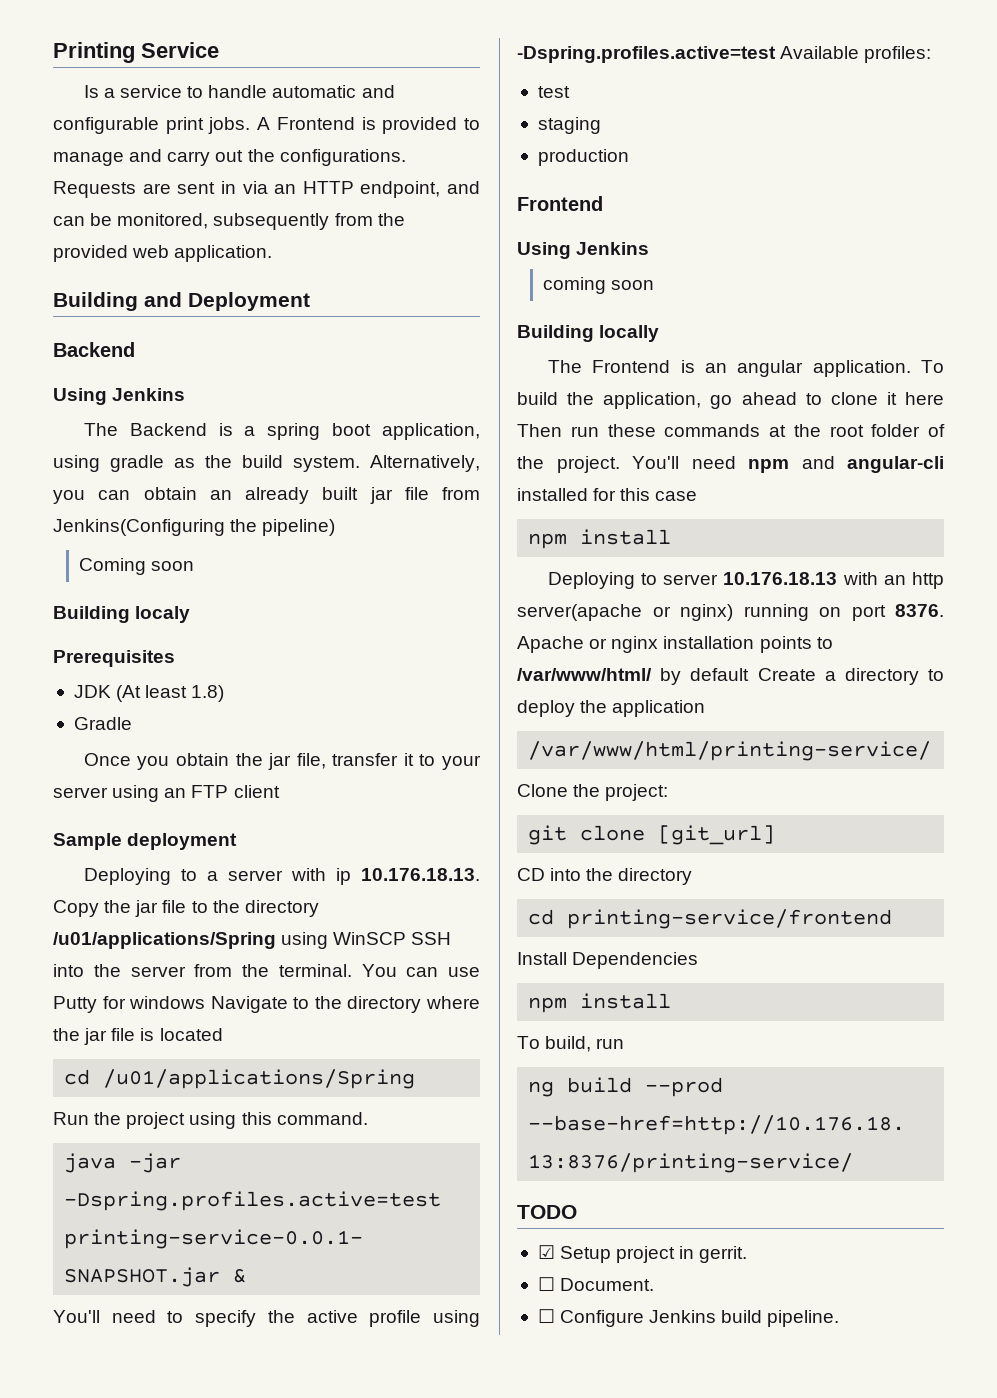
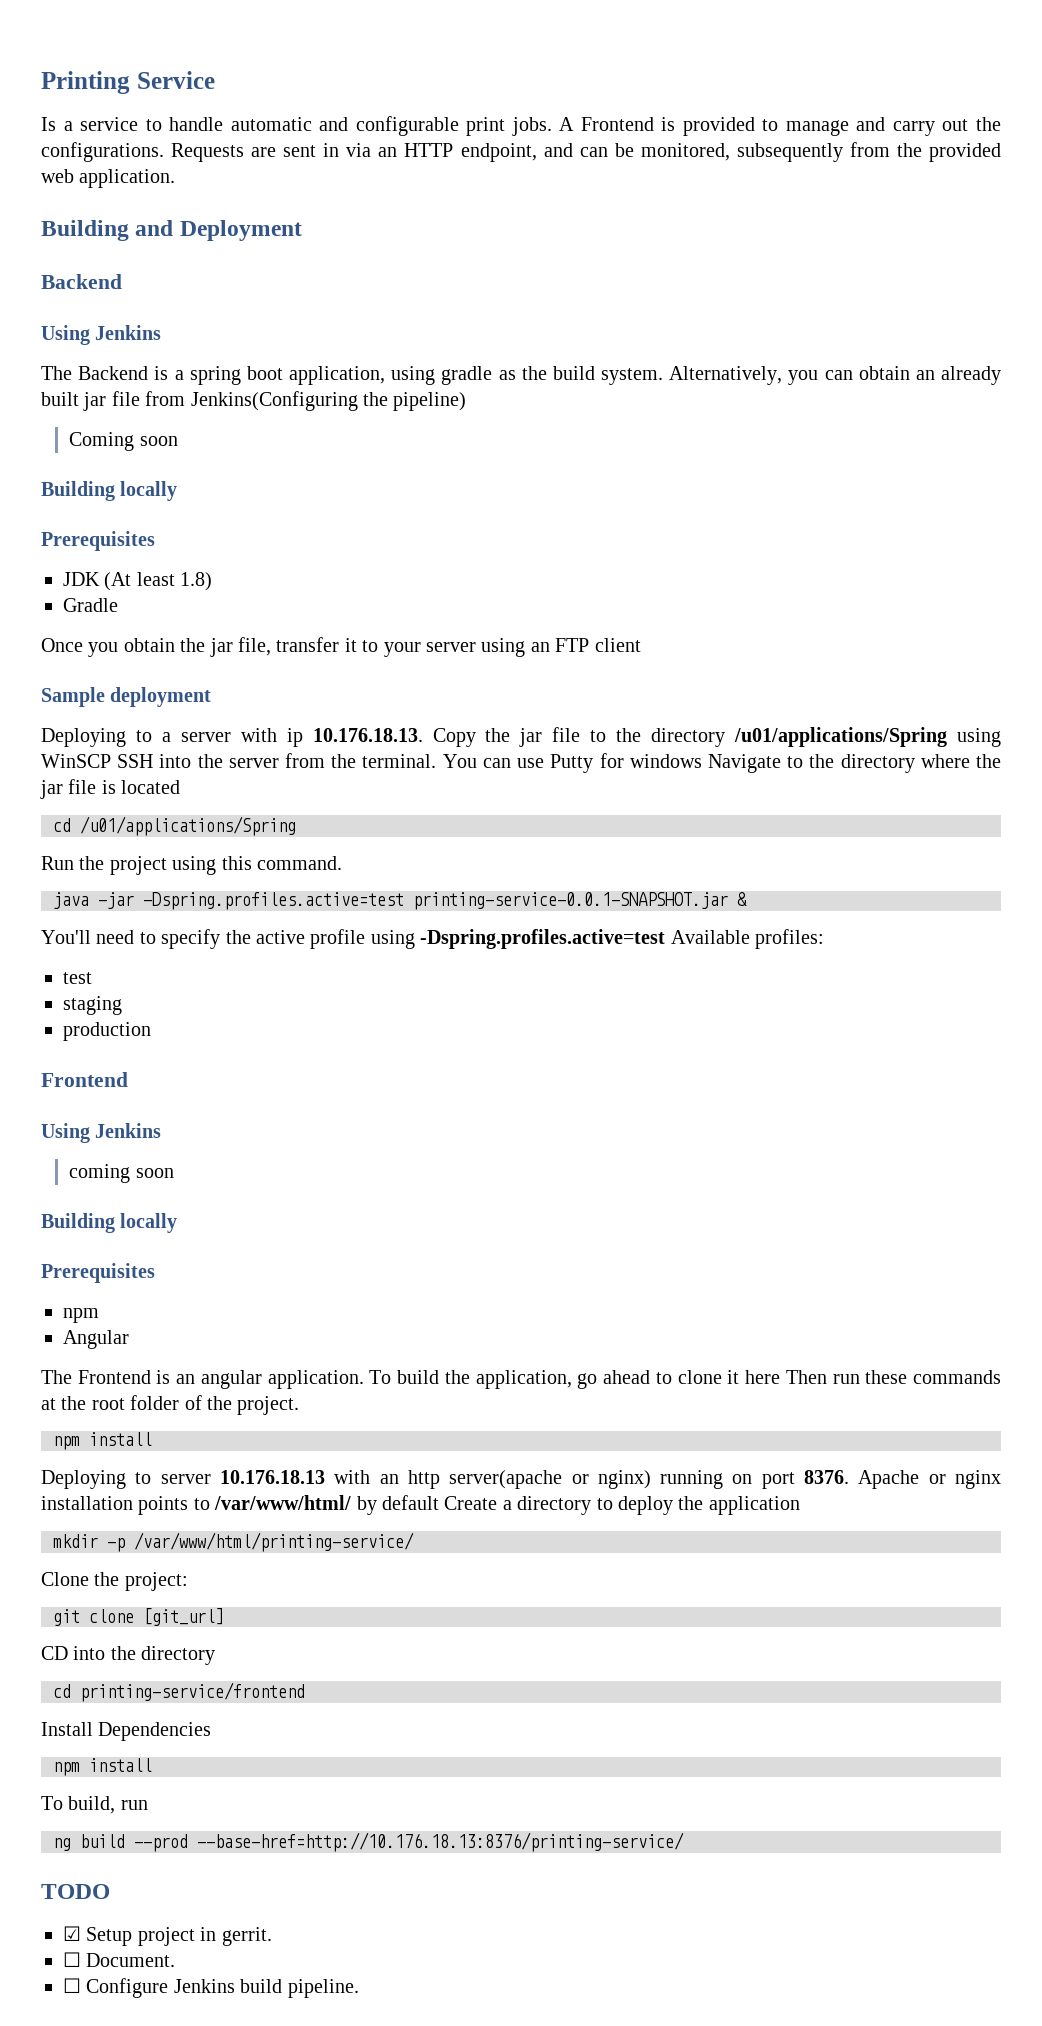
  Coming soon
- Building localy
+ Building locally
  coming soon
  Building locally
+ Prerequisites
+ npm
+ Angular
- You'll need npm and angular-cli installed for this case
- /var/www/html/printing-service/
+ mkdir -p /var/www/html/printing-service/

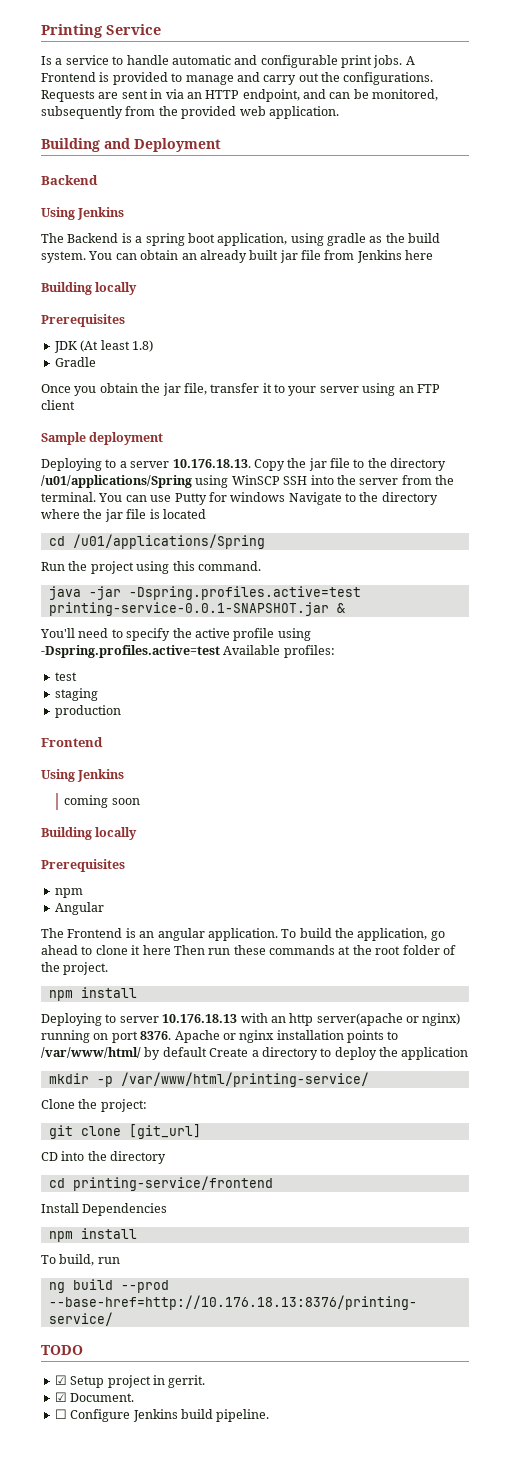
- Alternatively, you can obtain an already built jar file from Jenkins(Configuring the pipeline)
- Coming soon
+ You can obtain an already built jar file from Jenkins here
- Deploying to a server with ip 10.176.18.13. Copy the jar file to the directory /u01/applications/Spring using WinSCP SSH into the server from the terminal.
+ Deploying to a server 10.176.18.13. Copy the jar file to the directory /u01/applications/Spring using WinSCP SSH into the server from the terminal.
- ☐ Document.
+ ☑ Document.

